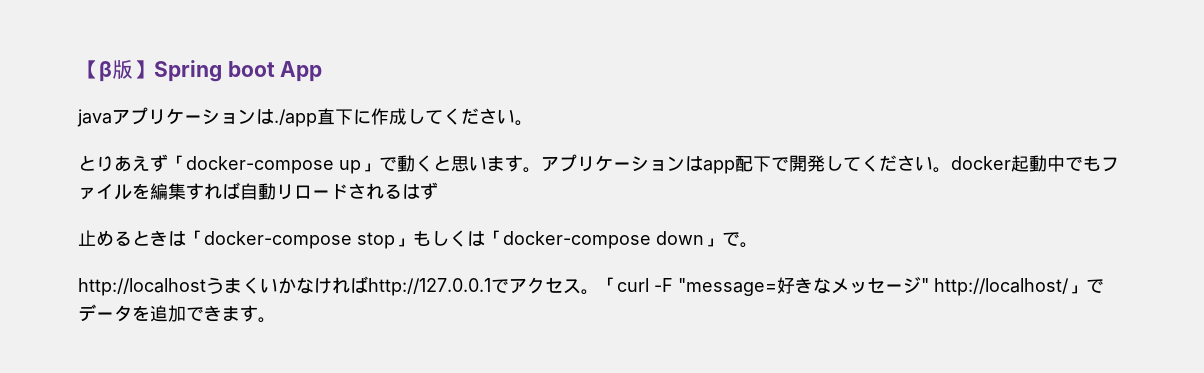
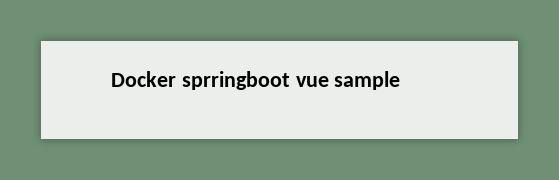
- 【β版】Spring boot App
- javaアプリケーションは./app直下に作成してください。
- とりあえず「docker-compose up」で動くと思います。アプリケーションはapp配下で開発してください。docker起動中でもファイルを編集すれば自動リロードされるはず
- 止めるときは「docker-compose stop」もしくは「docker-compose down」で。
- http://localhostうまくいかなければhttp://127.0.0.1でアクセス。「curl -F "message=好きなメッセージ" http://localhost/」でデータを追加できます。
+ Docker sprringboot vue sample

